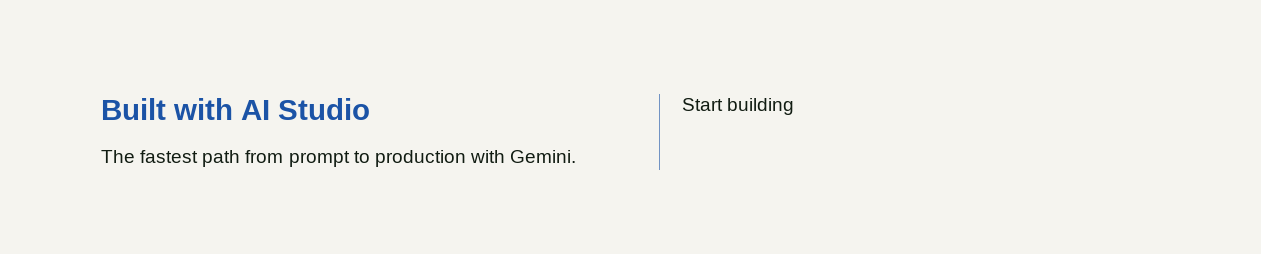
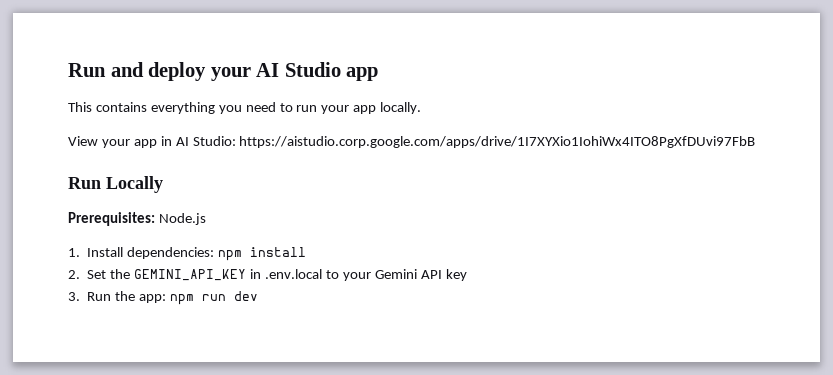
- Built with AI Studio
- The fastest path from prompt to production with Gemini.
- Start building
+ Run and deploy your AI Studio app
+ This contains everything you need to run your app locally.
+ View your app in AI Studio: https://aistudio.corp.google.com/apps/drive/1I7XYXio1IohiWx4ITO8PgXfDUvi97FbB
+ Run Locally
+ Prerequisites: Node.js
+ 1. Install dependencies: npm install
+ 2. Set the GEMINI_API_KEY in .env.local to your Gemini API key
+ 3. Run the app: npm run dev

